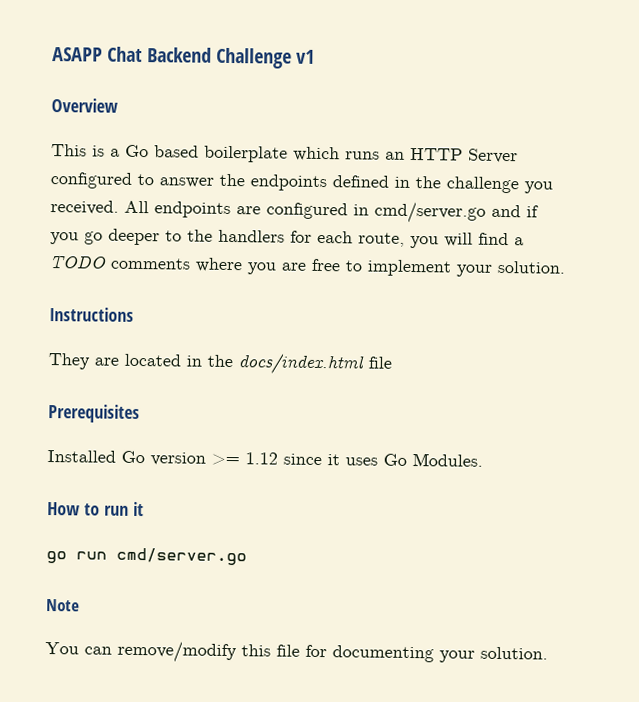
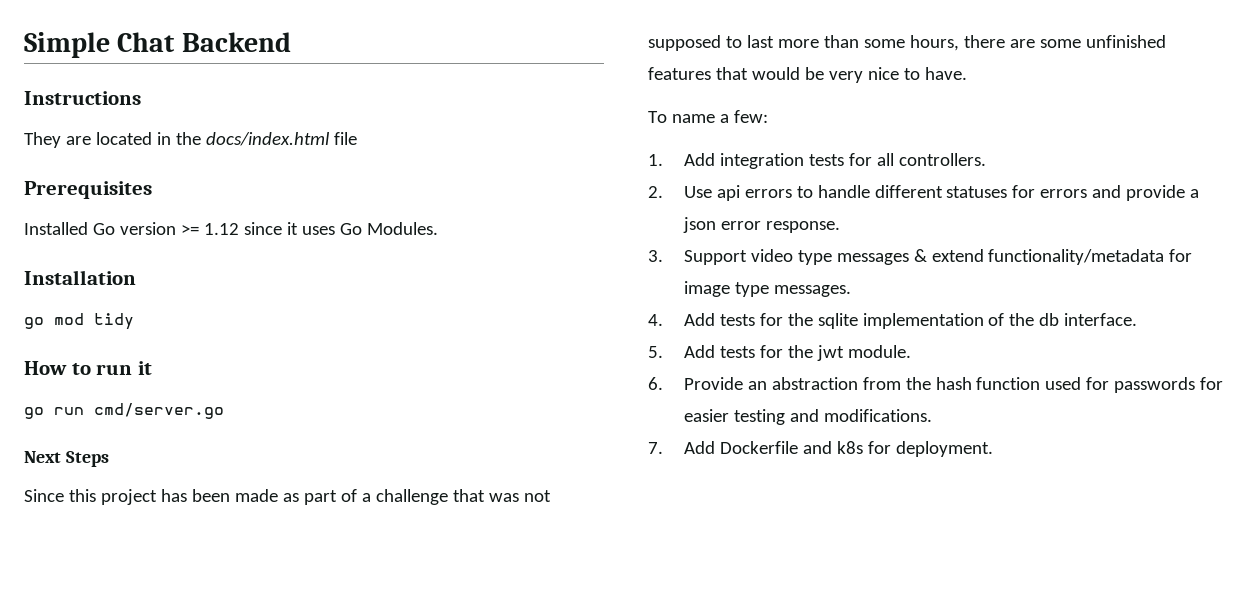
- ASAPP Chat Backend Challenge v1
- Overview
- This is a Go based boilerplate which runs an HTTP Server configured to answer the endpoints defined in the challenge you received. All endpoints are configured in cmd/server.go and if you go deeper to the handlers for each route, you will find a TODO comments where you are free to implement your solution.
+ Simple Chat Backend
+ Installation
+ go mod tidy
- Note
- You can remove/modify this file for documenting your solution.
+ Next Steps
+ Since this project has been made as part of a challenge that was not supposed to last more than some hours, there are some unfinished features that would be very nice to have.
+ To name a few:
+ 1. Add integration tests for all controllers.
+ 2. Use api errors to handle different statuses for errors and provide a json error response.
+ 3. Support video type messages & extend functionality/metadata for image type messages.
+ 4. Add tests for the sqlite implementation of the db interface.
+ 5. Add tests for the jwt module.
+ 6. Provide an abstraction from the hash function used for passwords for easier testing and modifications.
+ 7. Add Dockerfile and k8s for deployment.

